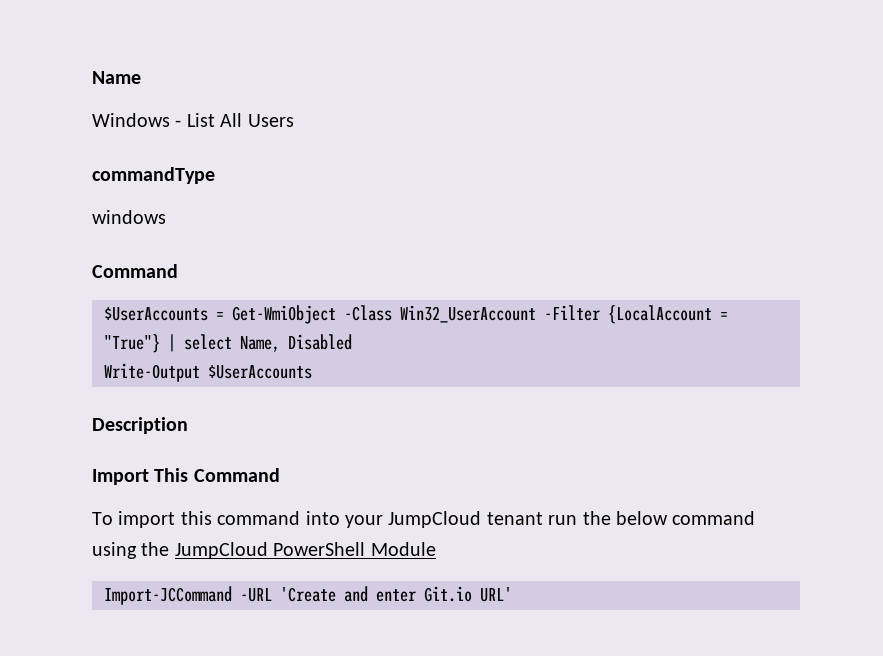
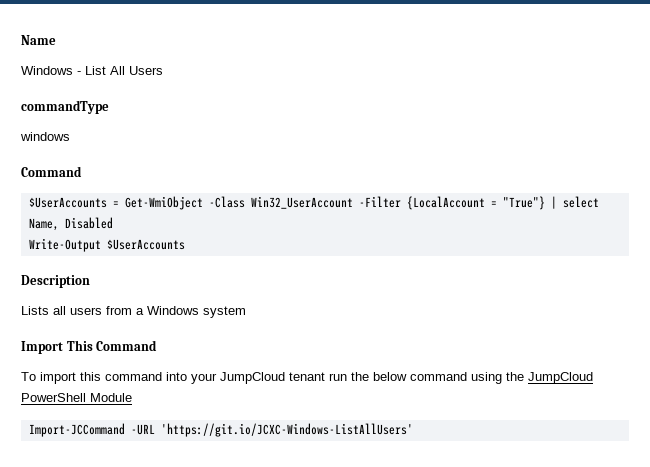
+ Lists all users from a Windows system
- Import-JCCommand -URL 'Create and enter Git.io URL'
+ Import-JCCommand -URL 'https://git.io/JCXC-Windows-ListAllUsers'

